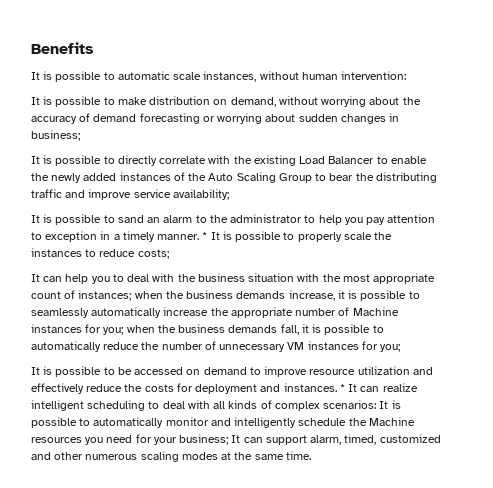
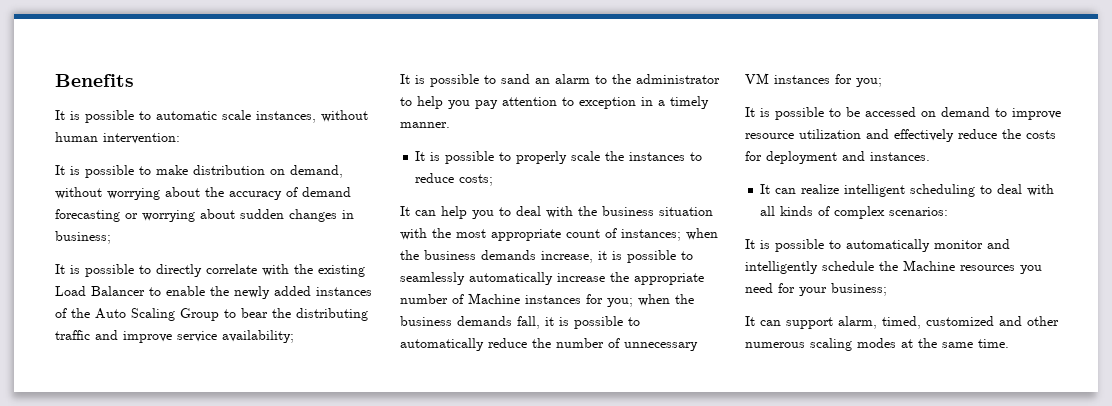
- It is possible to sand an alarm to the administrator to help you pay attention to exception in a timely manner. * It is possible to properly scale the instances to reduce costs;
+ It is possible to sand an alarm to the administrator to help you pay attention to exception in a timely manner.
+ It is possible to properly scale the instances to reduce costs;
- It is possible to be accessed on demand to improve resource utilization and effectively reduce the costs for deployment and instances. * It can realize intelligent scheduling to deal with all kinds of complex scenarios: It is possible to automatically monitor and intelligently schedule the Machine resources you need for your business; It can support alarm, timed, customized and other numerous scaling modes at the same time.
+ It is possible to be accessed on demand to improve resource utilization and effectively reduce the costs for deployment and instances.
+ It can realize intelligent scheduling to deal with all kinds of complex scenarios:
+ It is possible to automatically monitor and intelligently schedule the Machine resources you need for your business;
+ It can support alarm, timed, customized and other numerous scaling modes at the same time.

